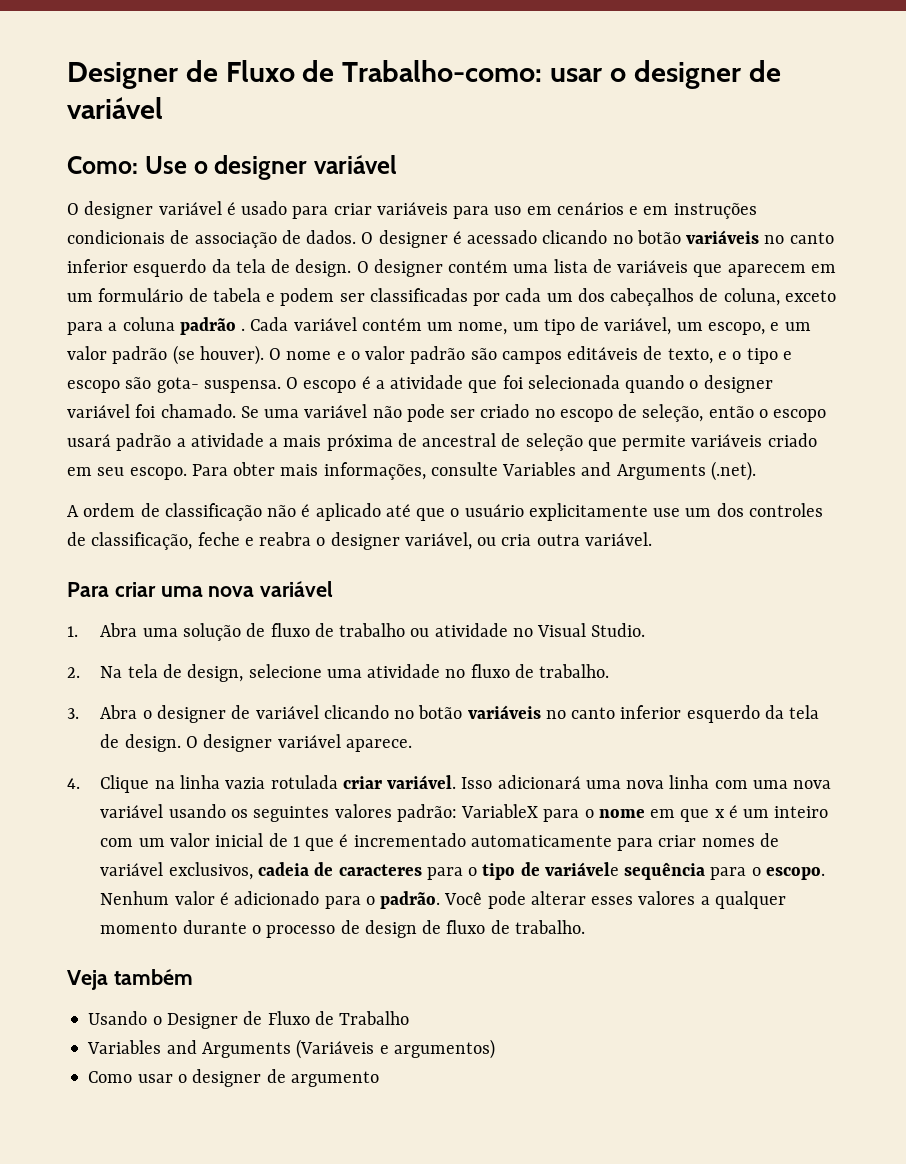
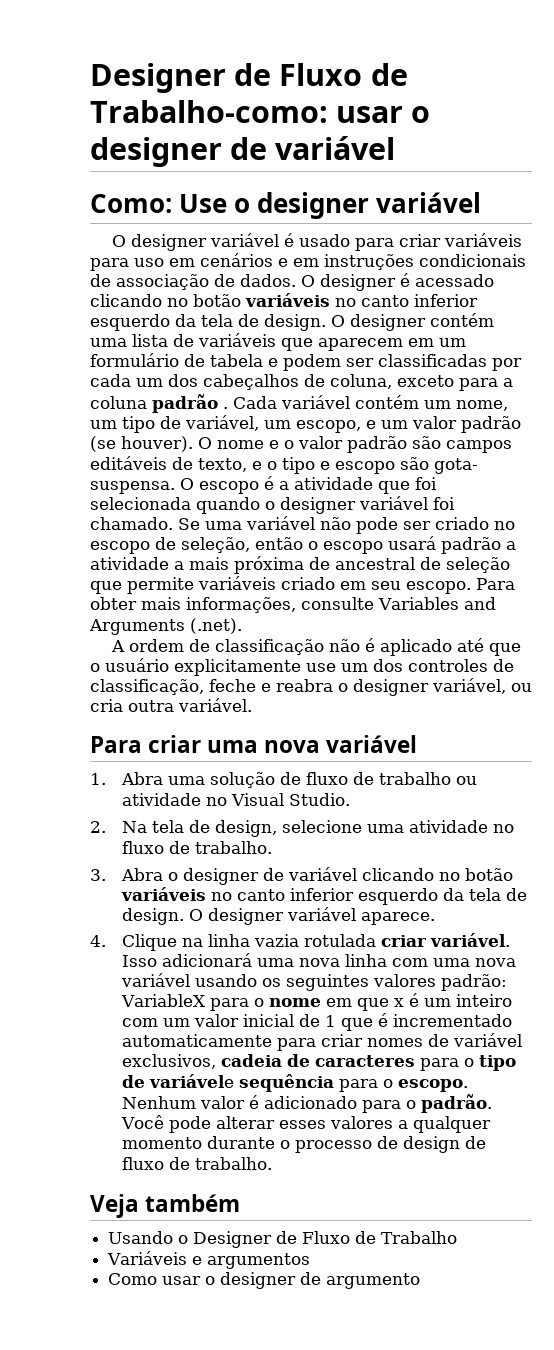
- Variables and Arguments (Variáveis e argumentos)
+ Variáveis e argumentos

